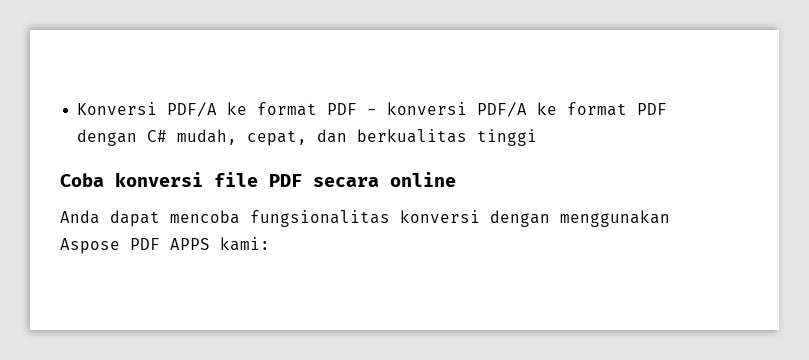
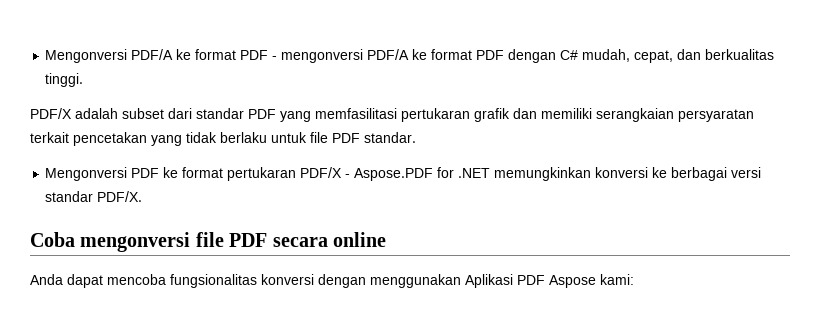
- Konversi PDF/A ke format PDF - konversi PDF/A ke format PDF dengan C# mudah, cepat, dan berkualitas tinggi
+ Mengonversi PDF/A ke format PDF - mengonversi PDF/A ke format PDF dengan C# mudah, cepat, dan berkualitas tinggi.
+ PDF/X adalah subset dari standar PDF yang memfasilitasi pertukaran grafik dan memiliki serangkaian persyaratan terkait pencetakan yang tidak berlaku untuk file PDF standar.
+ Mengonversi PDF ke format pertukaran PDF/X - Aspose.PDF for .NET memungkinkan konversi ke berbagai versi standar PDF/X.
- Coba konversi file PDF secara online
+ Coba mengonversi file PDF secara online
- Anda dapat mencoba fungsionalitas konversi dengan menggunakan Aspose PDF APPS kami:
+ Anda dapat mencoba fungsionalitas konversi dengan menggunakan Aplikasi PDF Aspose kami:

